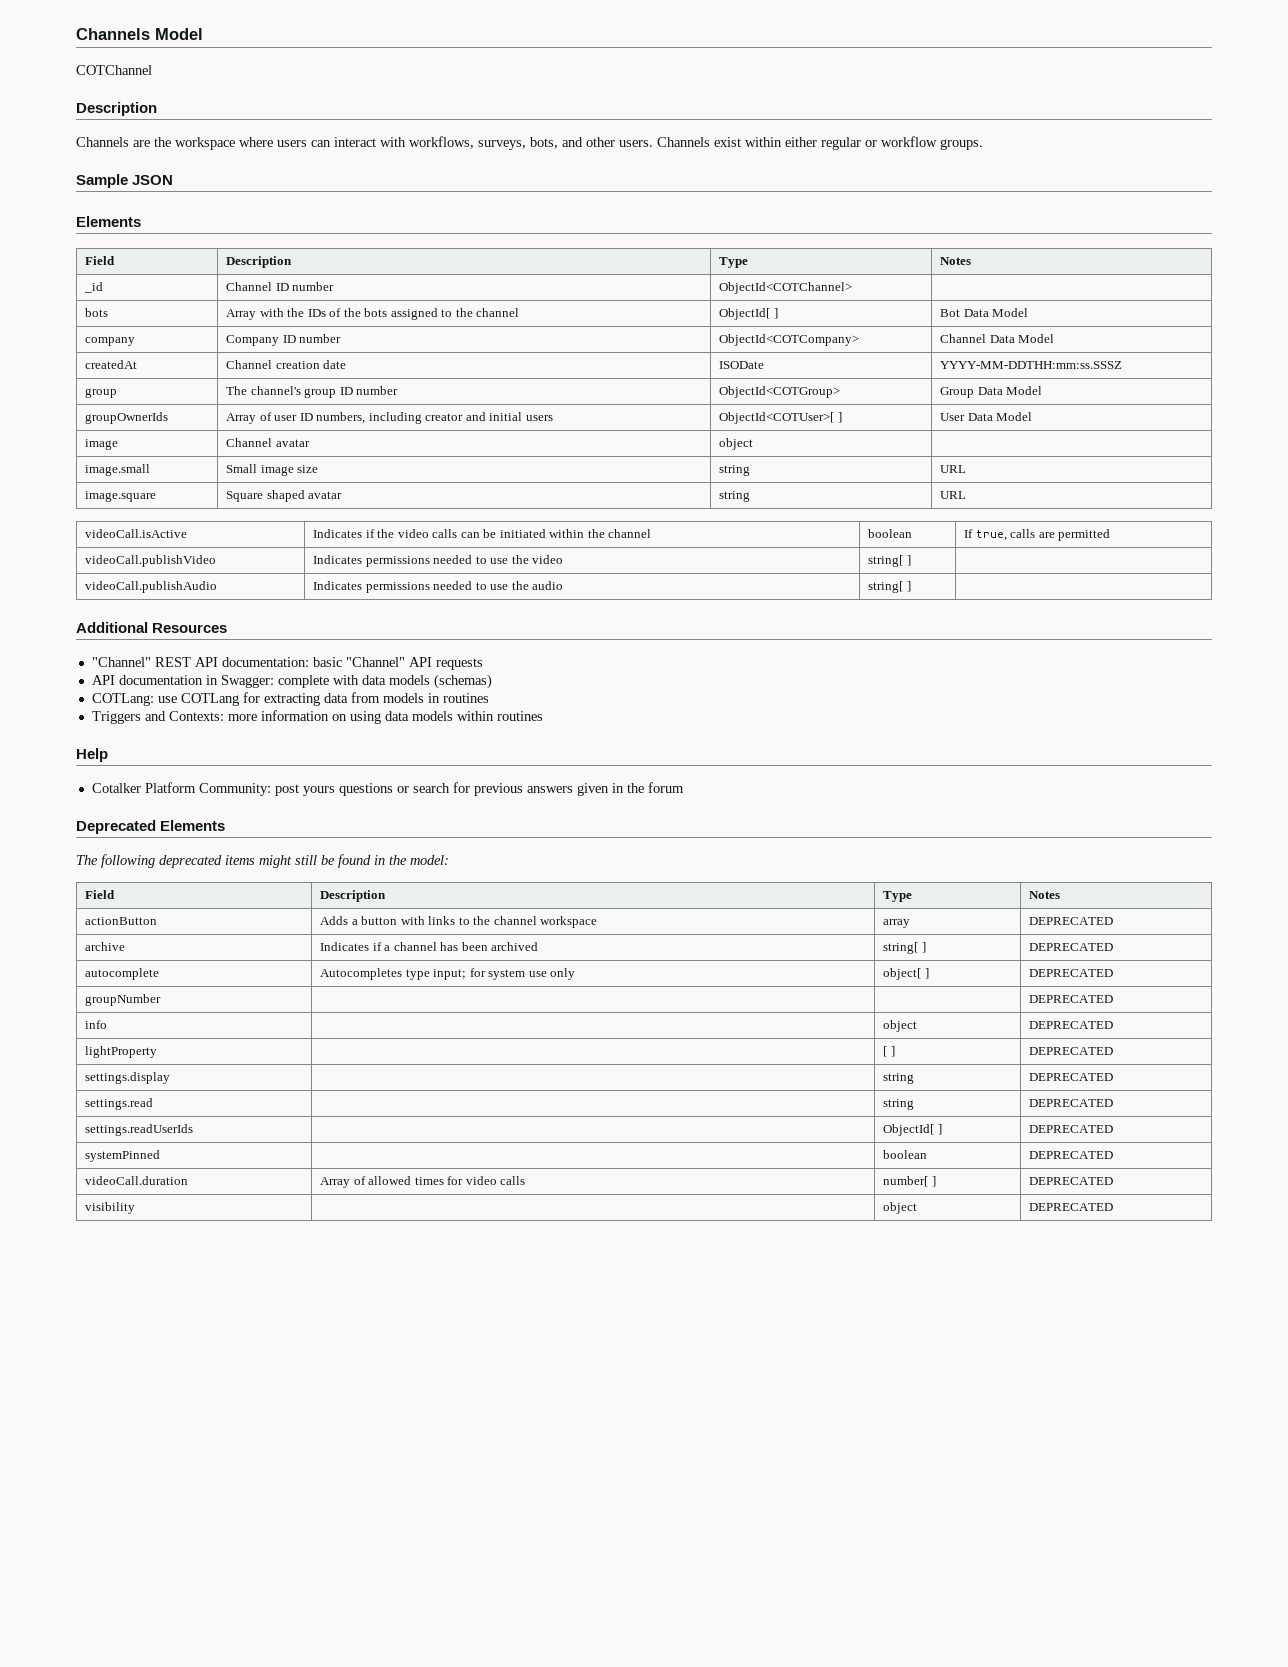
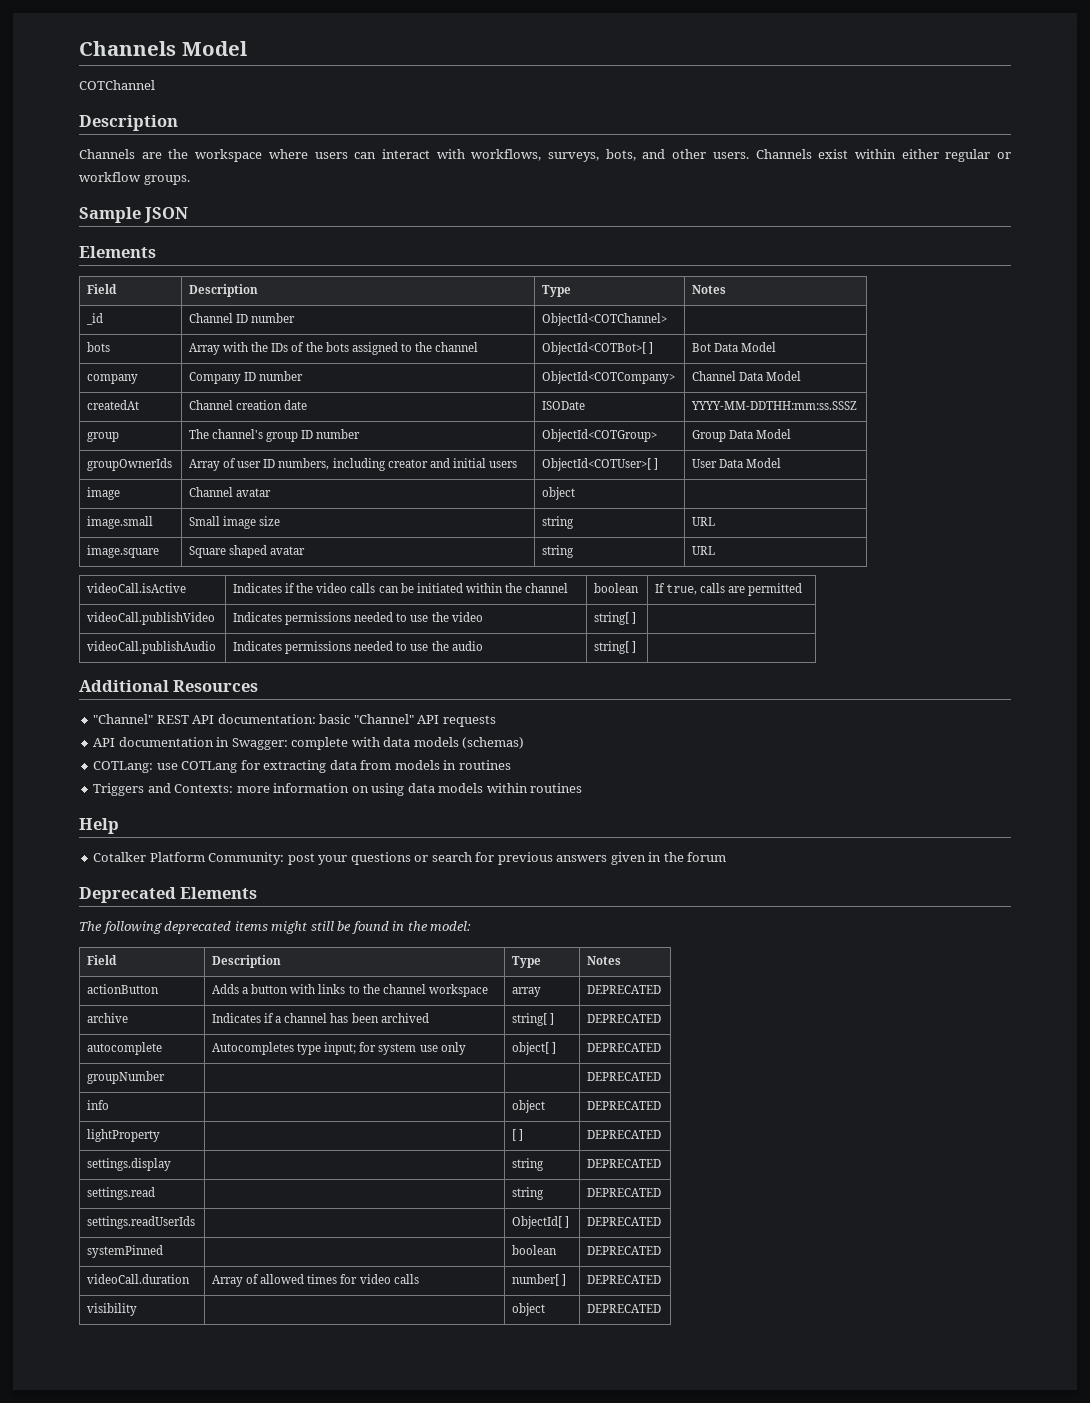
- bots | Array with the IDs of the bots assigned to the channel | ObjectId[ ] | Bot Data Model
+ bots | Array with the IDs of the bots assigned to the channel | ObjectId<COTBot>[ ] | Bot Data Model
- Cotalker Platform Community: post yours questions or search for previous answers given in the forum
+ Cotalker Platform Community: post your questions or search for previous answers given in the forum

